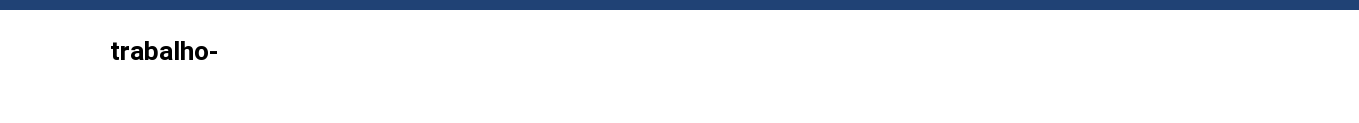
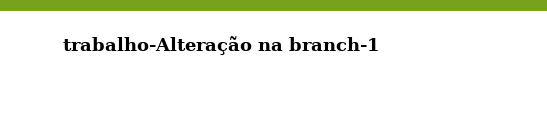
- trabalho-
+ trabalho-Alteração na branch-1

